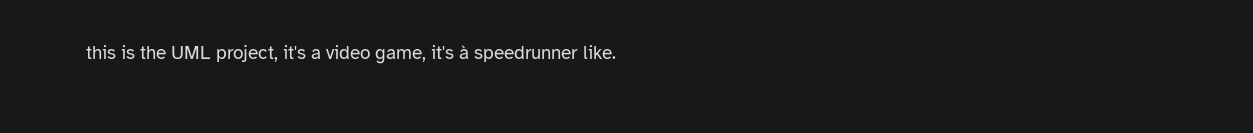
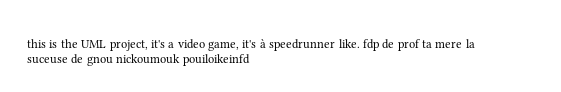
- this is the UML project, it's a video game, it's à speedrunner like.
+ this is the UML project, it's a video game, it's à speedrunner like. fdp de prof ta mere la suceuse de gnou nickoumouk pouiloikeinfd

